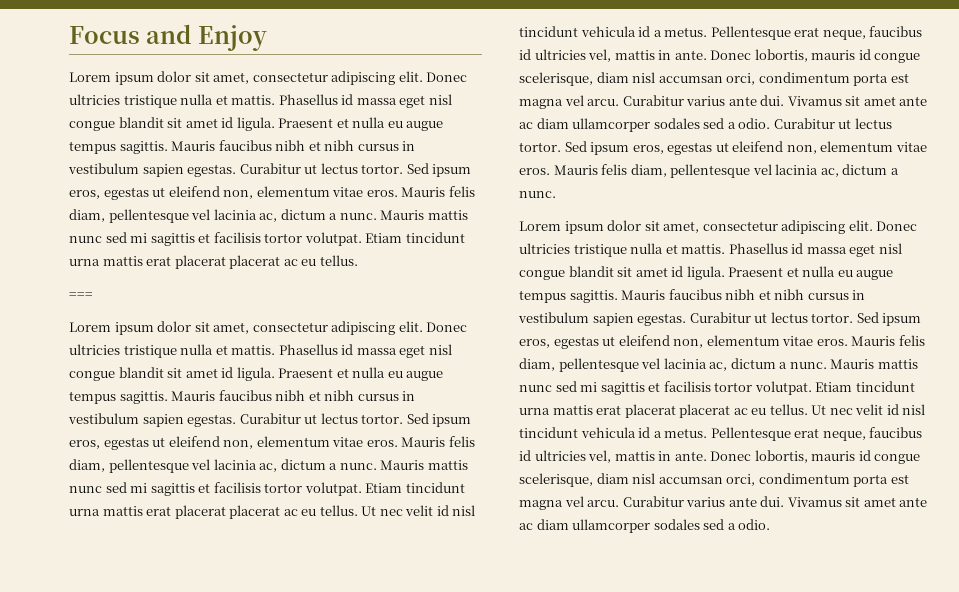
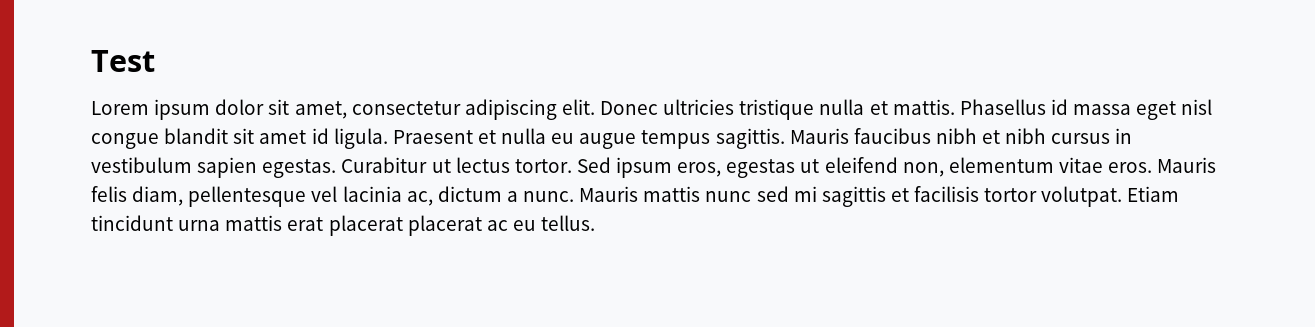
- Focus and Enjoy
+ Test
- ===
- Lorem ipsum dolor sit amet, consectetur adipiscing elit. Donec ultricies tristique nulla et mattis. Phasellus id massa eget nisl congue blandit sit amet id ligula. Praesent et nulla eu augue tempus sagittis. Mauris faucibus nibh et nibh cursus in vestibulum sapien egestas. Curabitur ut lectus tortor. Sed ipsum eros, egestas ut eleifend non, elementum vitae eros. Mauris felis diam, pellentesque vel lacinia ac, dictum a nunc. Mauris mattis nunc sed mi sagittis et facilisis tortor volutpat. Etiam tincidunt urna mattis erat placerat placerat ac eu tellus. Ut nec velit id nisl tincidunt vehicula id a metus. Pellentesque erat neque, faucibus id ultricies vel, mattis in ante. Donec lobortis, mauris id congue scelerisque, diam nisl accumsan orci, condimentum porta est magna vel arcu. Curabitur varius ante dui. Vivamus sit amet ante ac diam ullamcorper sodales sed a odio. Curabitur ut lectus tortor. Sed ipsum eros, egestas ut eleifend non, elementum vitae eros. Mauris felis diam, pellentesque vel lacinia ac, dictum a nunc.
- Lorem ipsum dolor sit amet, consectetur adipiscing elit. Donec ultricies tristique nulla et mattis. Phasellus id massa eget nisl congue blandit sit amet id ligula. Praesent et nulla eu augue tempus sagittis. Mauris faucibus nibh et nibh cursus in vestibulum sapien egestas. Curabitur ut lectus tortor. Sed ipsum eros, egestas ut eleifend non, elementum vitae eros. Mauris felis diam, pellentesque vel lacinia ac, dictum a nunc. Mauris mattis nunc sed mi sagittis et facilisis tortor volutpat. Etiam tincidunt urna mattis erat placerat placerat ac eu tellus. Ut nec velit id nisl tincidunt vehicula id a metus. Pellentesque erat neque, faucibus id ultricies vel, mattis in ante. Donec lobortis, mauris id congue scelerisque, diam nisl accumsan orci, condimentum porta est magna vel arcu. Curabitur varius ante dui. Vivamus sit amet ante ac diam ullamcorper sodales sed a odio.

